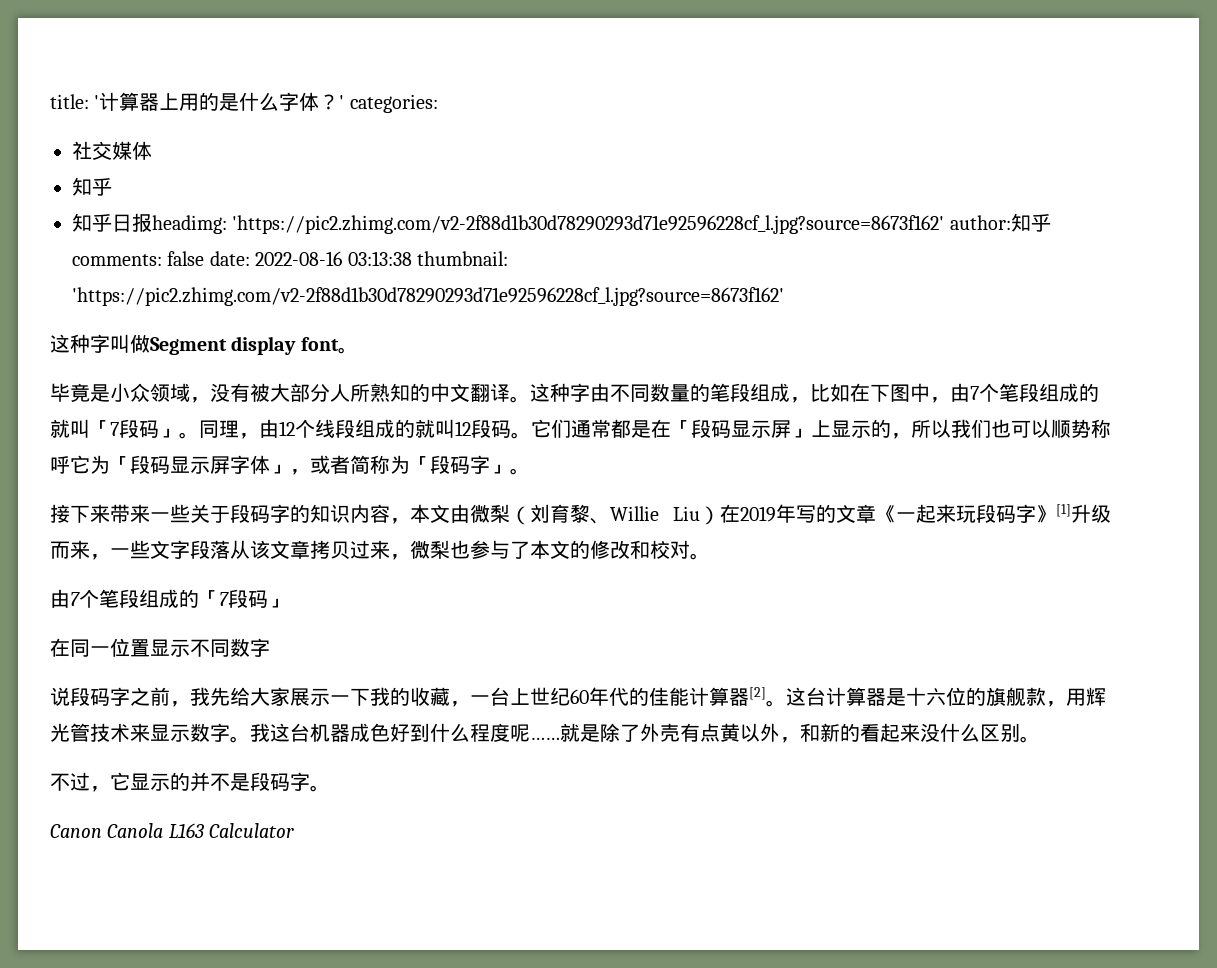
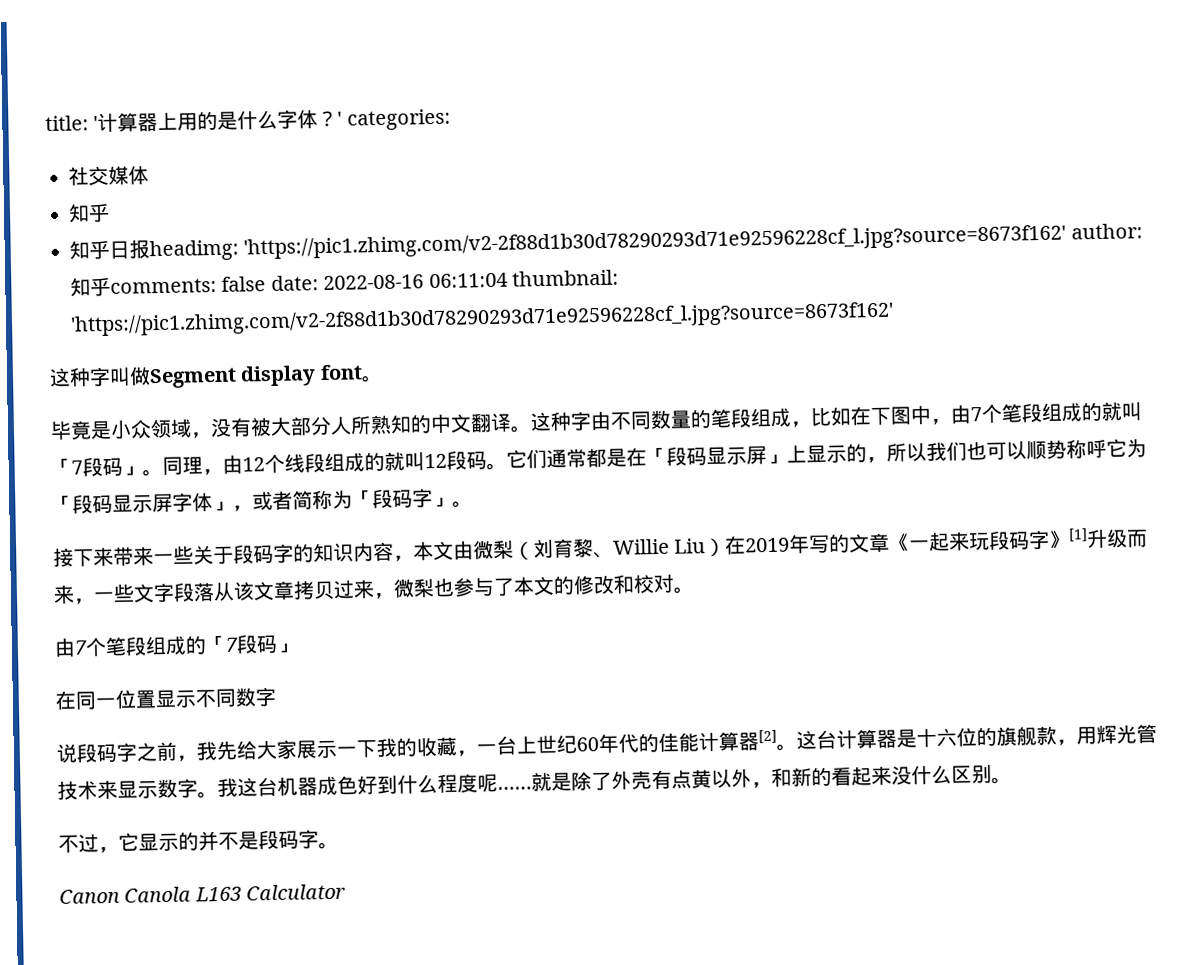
- 知乎日报headimg: 'https://pic2.zhimg.com/v2-2f88d1b30d78290293d71e92596228cf_l.jpg?source=8673f162' author:知乎comments: false date: 2022-08-16 03:13:38 thumbnail: 'https://pic2.zhimg.com/v2-2f88d1b30d78290293d71e92596228cf_l.jpg?source=8673f162'
+ 知乎日报headimg: 'https://pic1.zhimg.com/v2-2f88d1b30d78290293d71e92596228cf_l.jpg?source=8673f162' author:知乎comments: false date: 2022-08-16 06:11:04 thumbnail: 'https://pic1.zhimg.com/v2-2f88d1b30d78290293d71e92596228cf_l.jpg?source=8673f162'

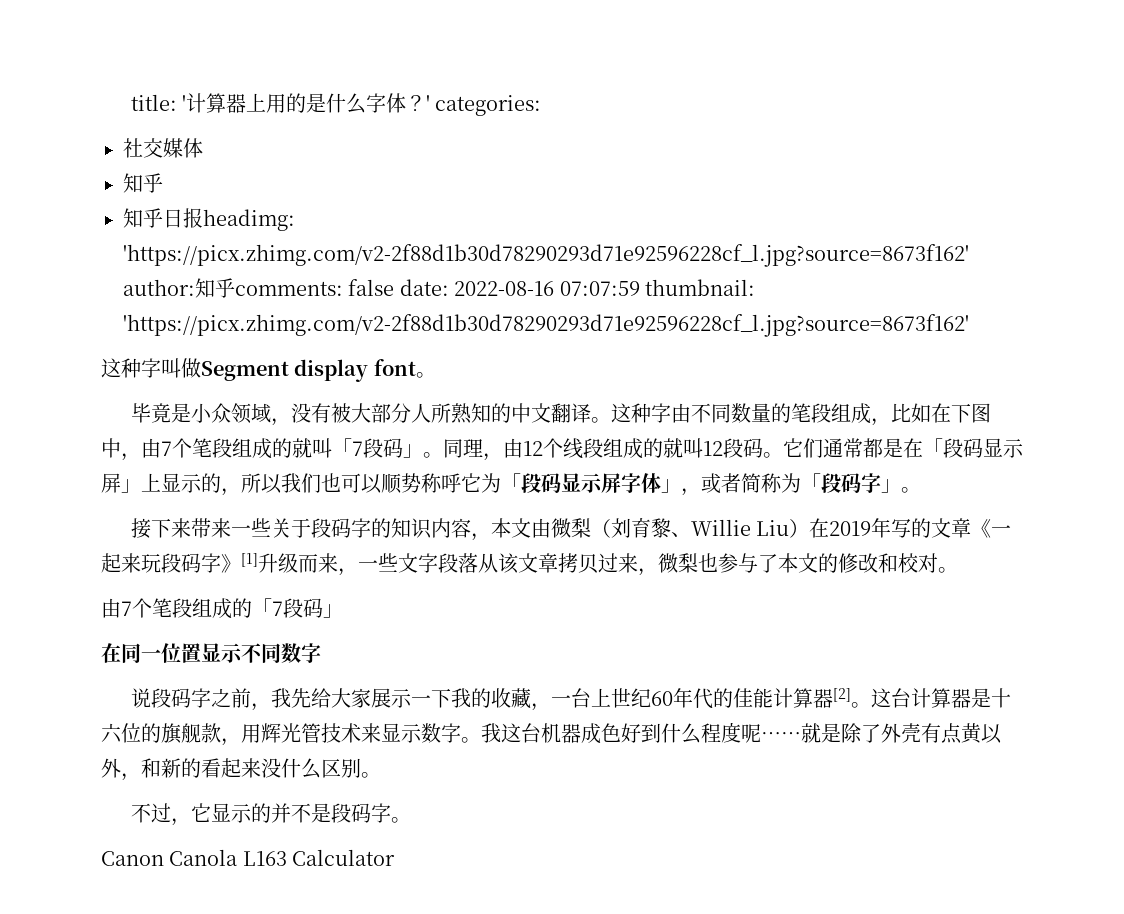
- 知乎日报headimg: 'https://pic1.zhimg.com/v2-2f88d1b30d78290293d71e92596228cf_l.jpg?source=8673f162' author:知乎comments: false date: 2022-08-16 06:11:04 thumbnail: 'https://pic1.zhimg.com/v2-2f88d1b30d78290293d71e92596228cf_l.jpg?source=8673f162'
+ 知乎日报headimg: 'https://picx.zhimg.com/v2-2f88d1b30d78290293d71e92596228cf_l.jpg?source=8673f162' author:知乎comments: false date: 2022-08-16 07:07:59 thumbnail: 'https://picx.zhimg.com/v2-2f88d1b30d78290293d71e92596228cf_l.jpg?source=8673f162'

